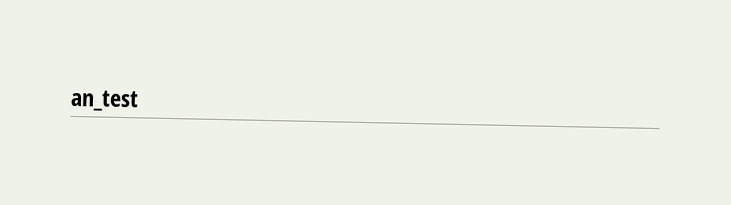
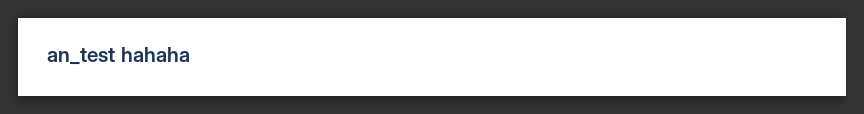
- an_test
+ an_test hahaha

